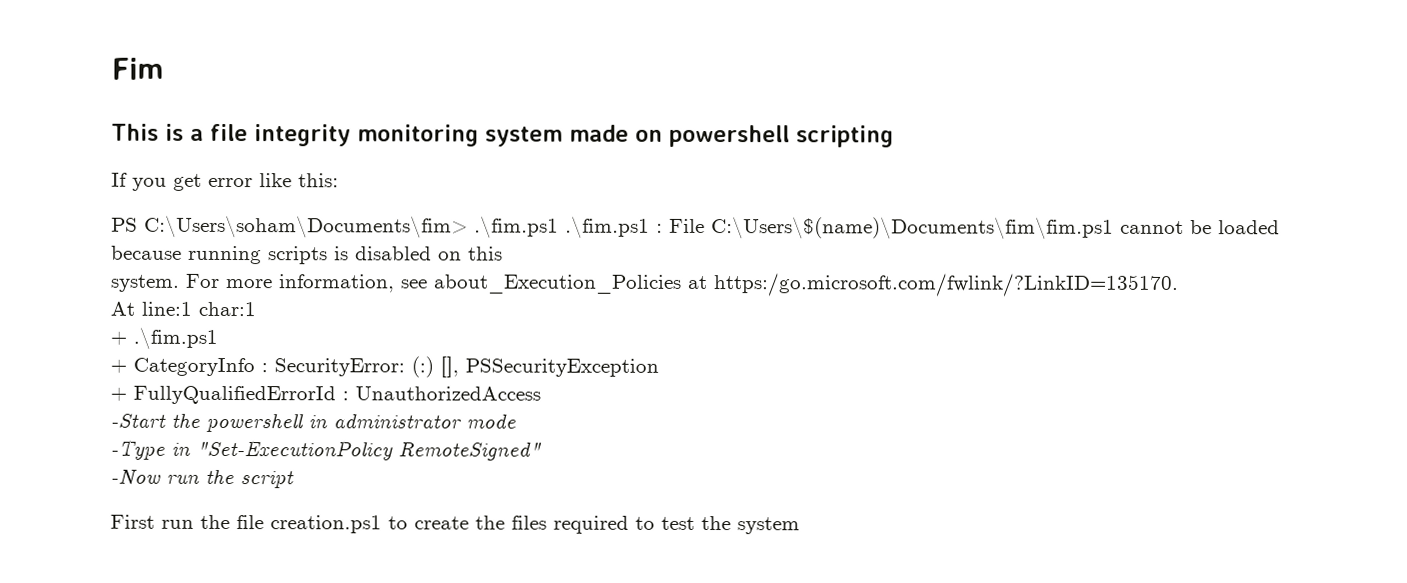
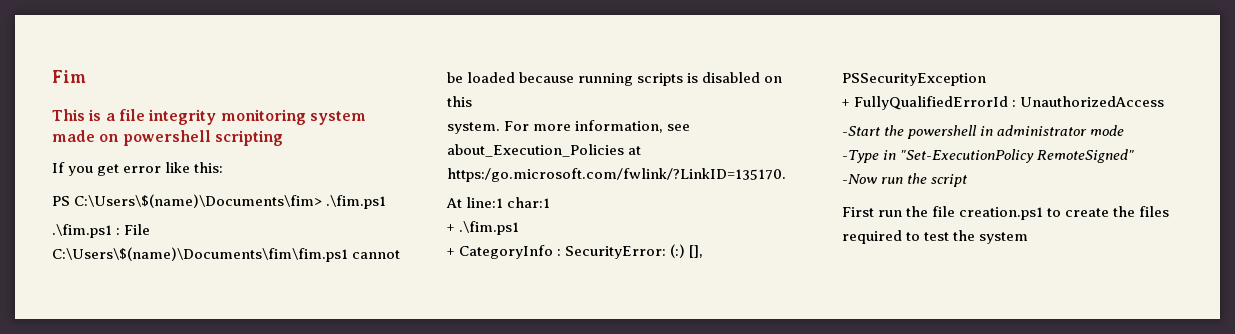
- PS C:\Users\soham\Documents\fim> .\fim.ps1 .\fim.ps1 : File C:\Users\$(name)\Documents\fim\fim.ps1 cannot be loaded because running scripts is disabled on this
+ PS C:\Users\$(name)\Documents\fim> .\fim.ps1
+ .\fim.ps1 : File C:\Users\$(name)\Documents\fim\fim.ps1 cannot be loaded because running scripts is disabled on this

